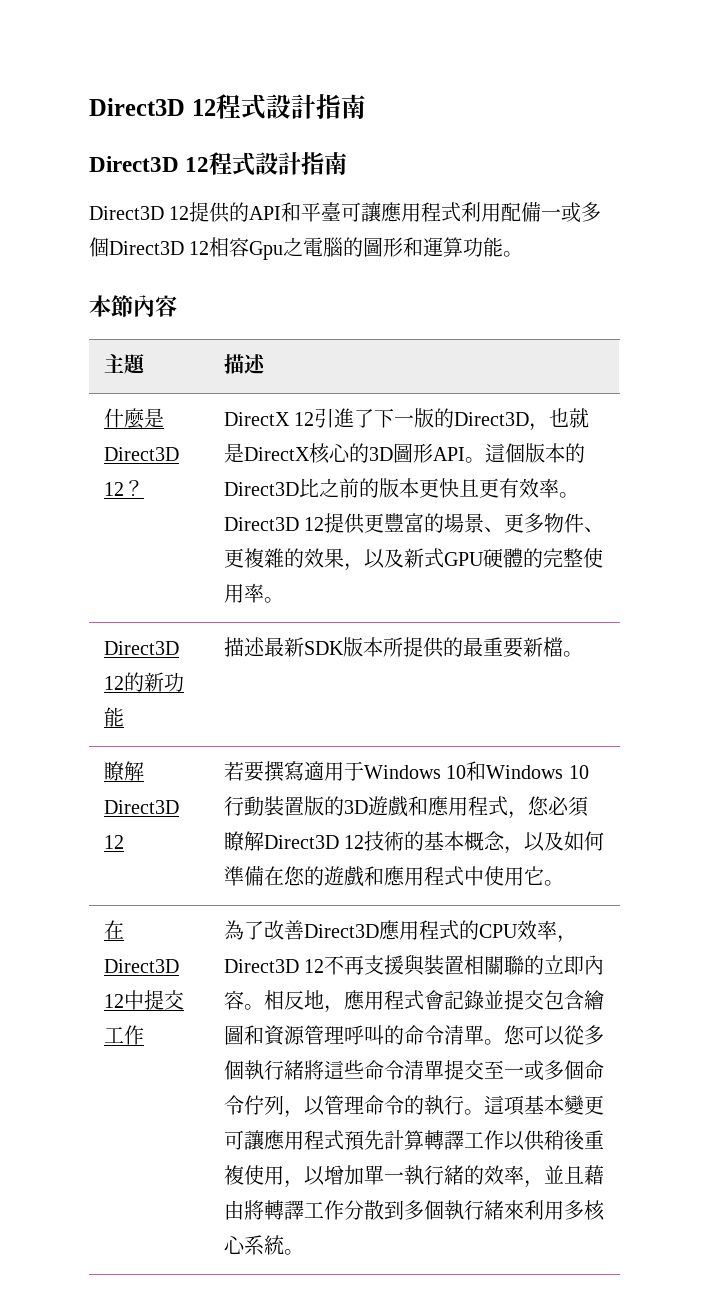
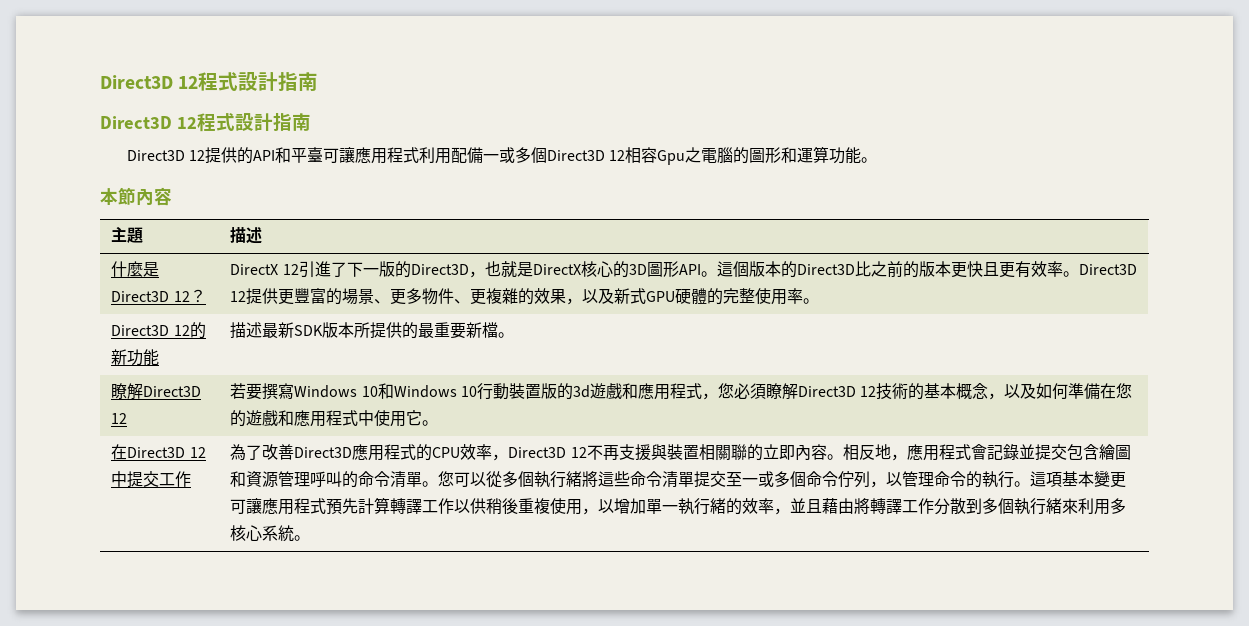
- 瞭解Direct3D 12 | 若要撰寫適用于Windows 10和Windows 10行動裝置版的3D遊戲和應用程式，您必須瞭解Direct3D 12技術的基本概念，以及如何準備在您的遊戲和應用程式中使用它。
+ 瞭解Direct3D 12 | 若要撰寫Windows 10和Windows 10行動裝置版的3d遊戲和應用程式，您必須瞭解Direct3D 12技術的基本概念，以及如何準備在您的遊戲和應用程式中使用它。

